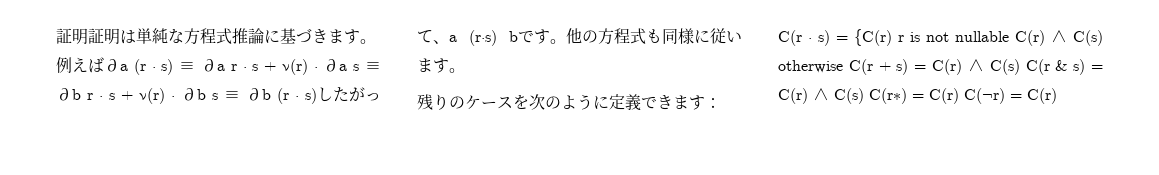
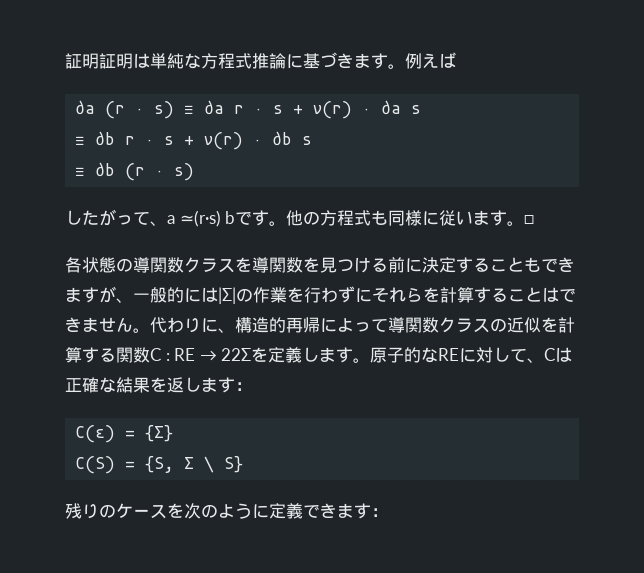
- 例えば∂a (r · s) ≡ ∂a r · s + ν(r) · ∂a s ≡ ∂b r · s + ν(r) · ∂b s ≡ ∂b (r · s)したがって、a (r·s) bです。
+ 例えば
+ ∂a (r · s) ≡ ∂a r · s + ν(r) · ∂a s
+ ≡ ∂b r · s + ν(r) · ∂b s
+ ≡ ∂b (r · s)
+ したがって、a ≃(r·s) bです。
+ □
+ 各状態の導関数クラスを導関数を見つける前に決定することもできますが、一般的には|Σ|の作業を行わずにそれらを計算することはできません。代わりに、構造的再帰によって導関数クラスの近似を計算する関数C : RE → 22Σを定義します。原子的なREに対して、Cは正確な結果を返します：
+ C(ε) = {Σ}
+ C(S) = {S, Σ \ S}
- 残りのケースを次のように定義できます：C(r · s) = {C(r) r is not nullable C(r) ∧ C(s) otherwise C(r + s) = C(r) ∧ C(s) C(r & s) = C(r) ∧ C(s) C(r∗) = C(r) C(¬r) = C(r)
+ 残りのケースを次のように定義できます：

